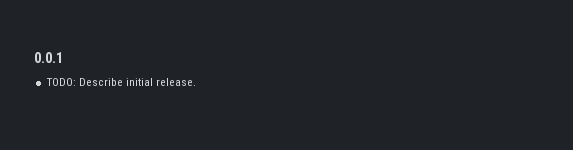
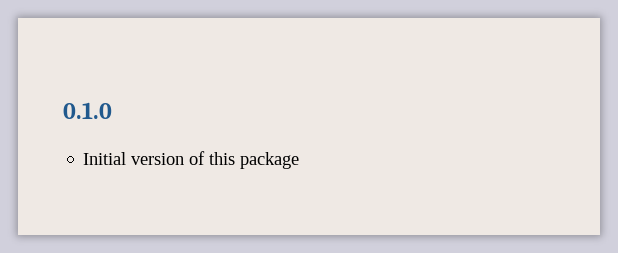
- 0.0.1
- TODO: Describe initial release.
+ 0.1.0
+ Initial version of this package

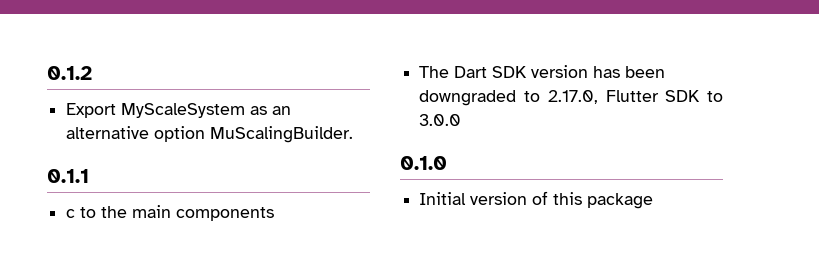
+ 0.1.2
+ Export MyScaleSystem as an alternative option MuScalingBuilder.
+ 0.1.1
+ c to the main components
+ The Dart SDK version has been downgraded to 2.17.0, Flutter SDK to 3.0.0

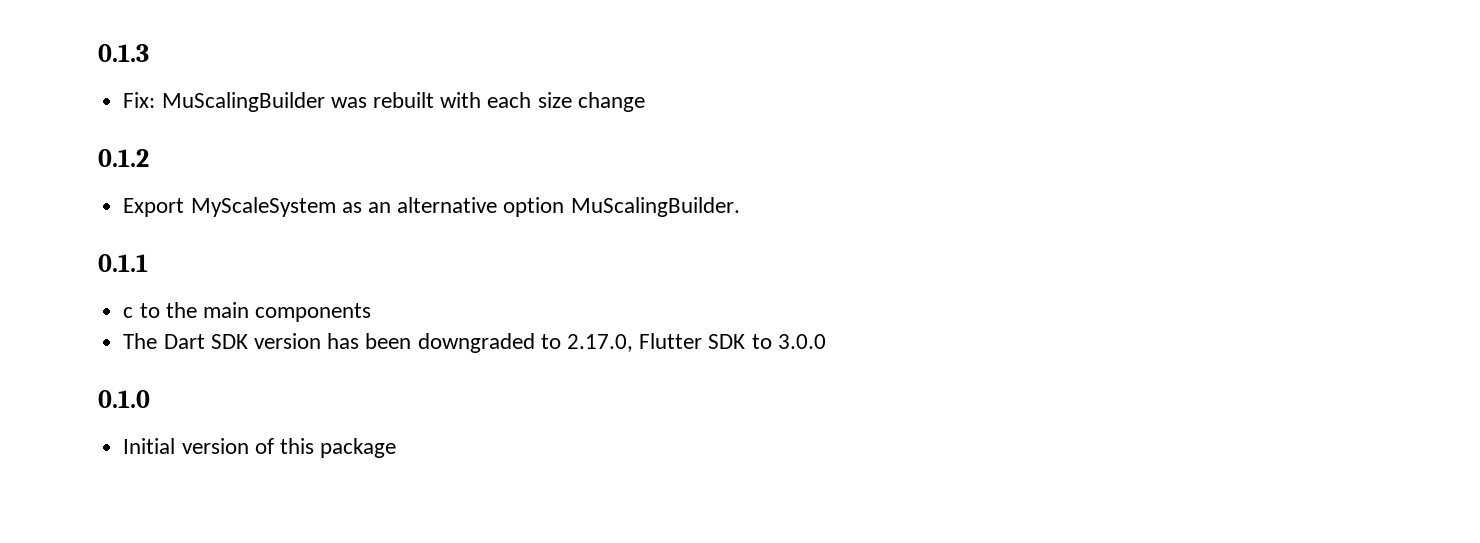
+ 0.1.3
+ Fix: MuScalingBuilder was rebuilt with each size change

